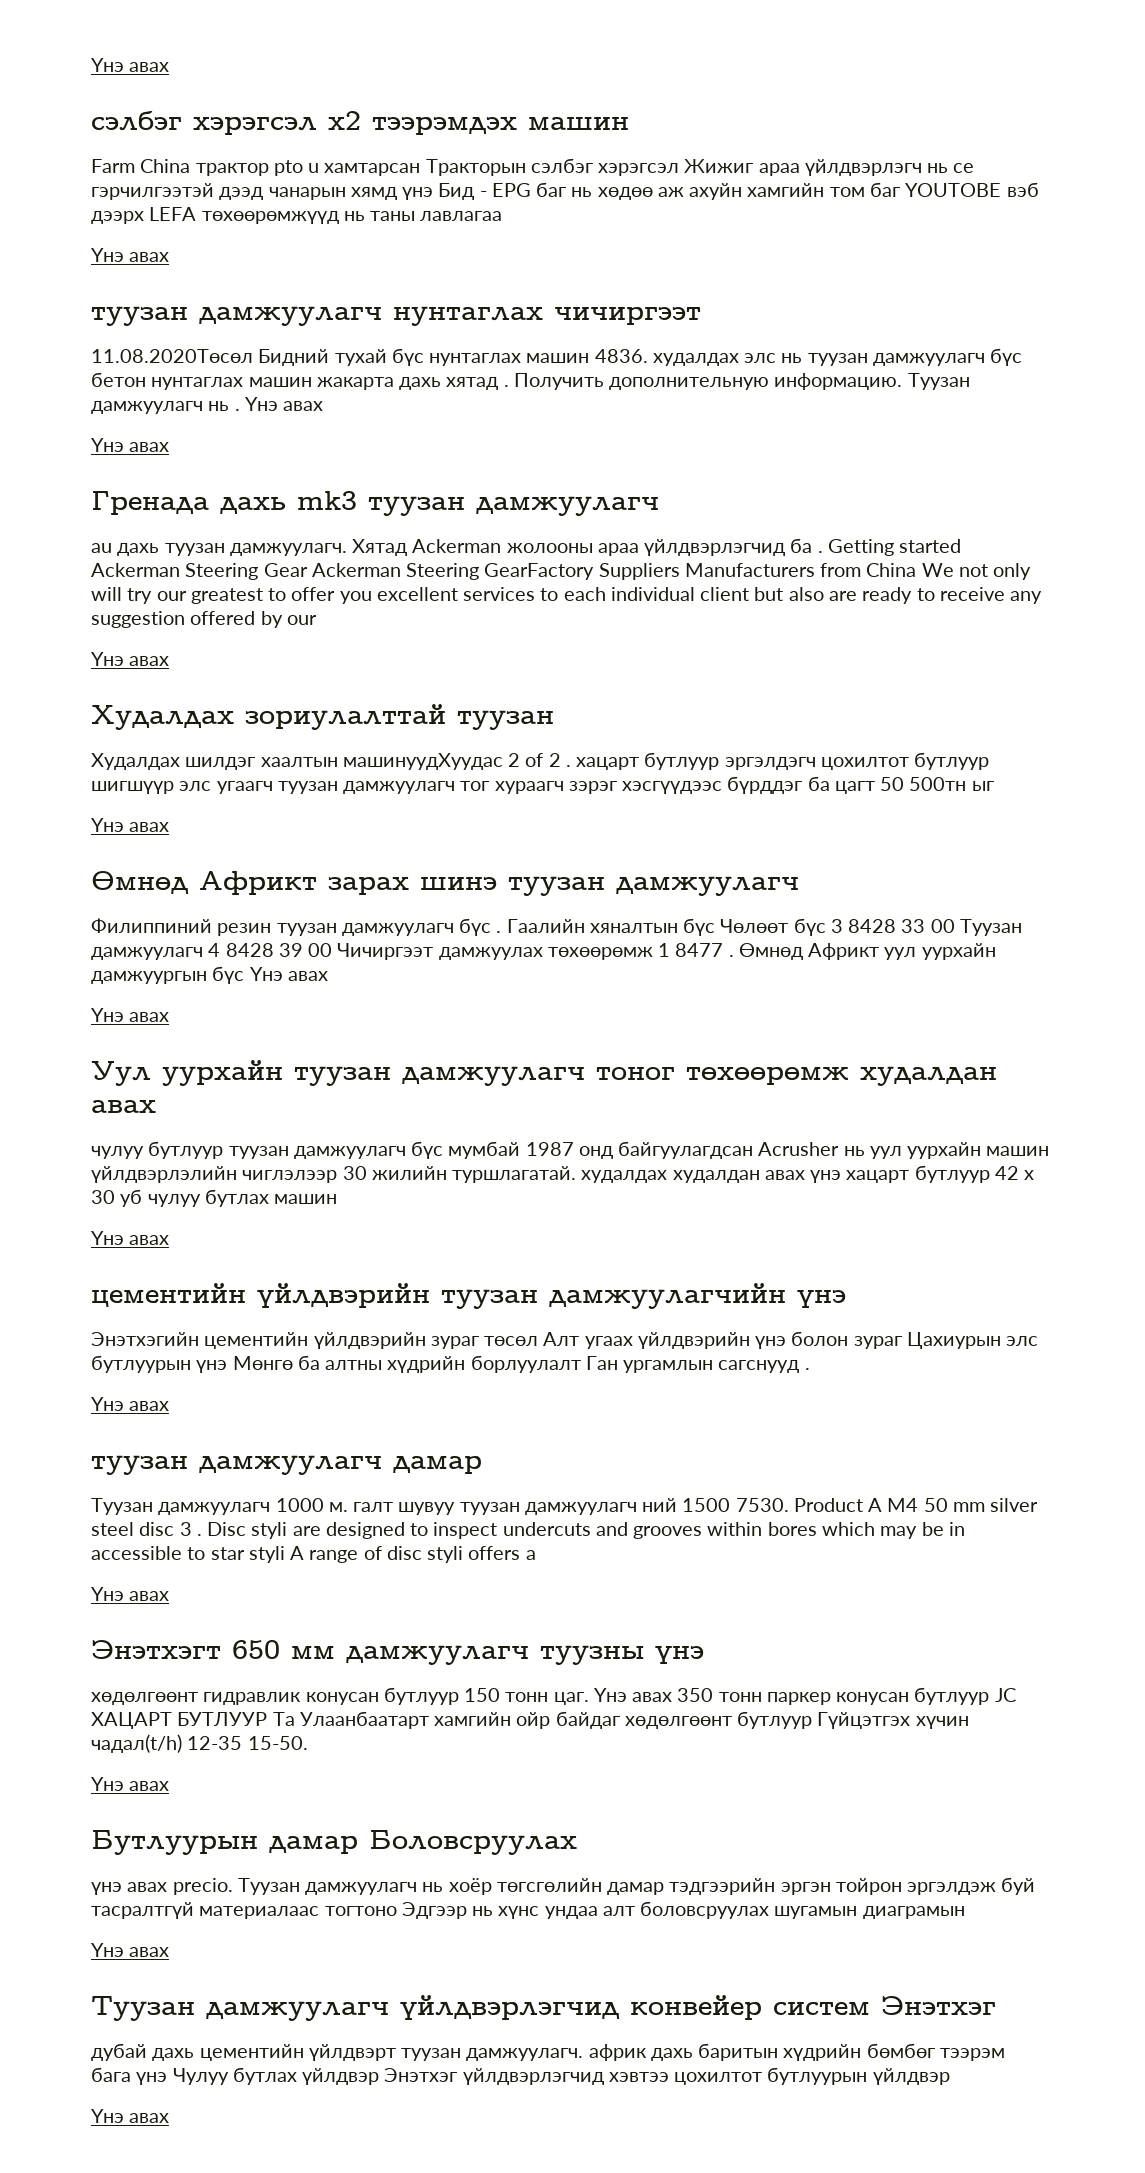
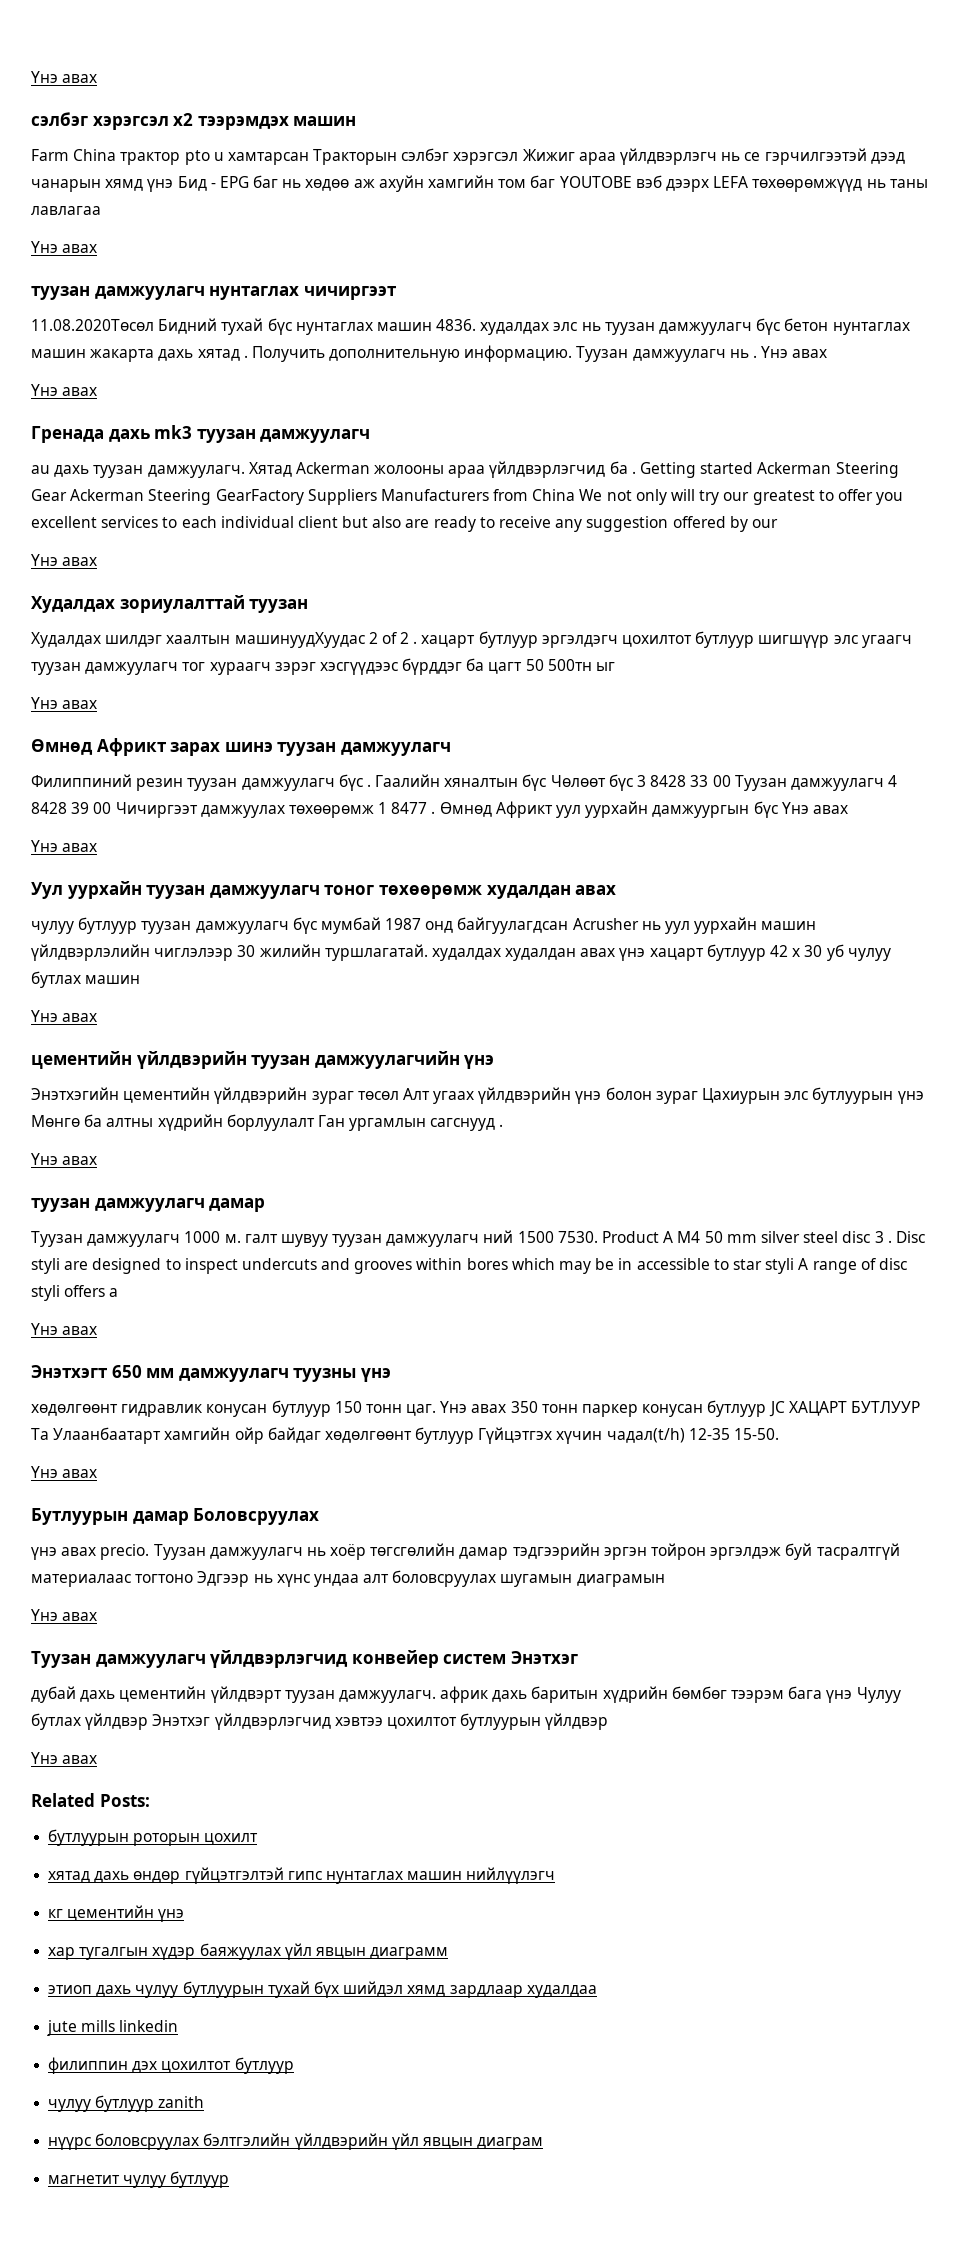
+ Related Posts:
+ бутлуурын роторын цохилт
+ хятад дахь өндөр гүйцэтгэлтэй гипс нунтаглах машин нийлүүлэгч
+ кг цементийн үнэ
+ хар тугалгын хүдэр баяжуулах үйл явцын диаграмм
+ этиоп дахь чулуу бутлуурын тухай бүх шийдэл хямд зардлаар худалдаа
+ jute mills linkedin
+ филиппин дэх цохилтот бутлуур
+ чулуу бутлуур zanith
+ нүүрс боловсруулах бэлтгэлийн үйлдвэрийн үйл явцын диаграм
+ магнетит чулуу бутлуур

